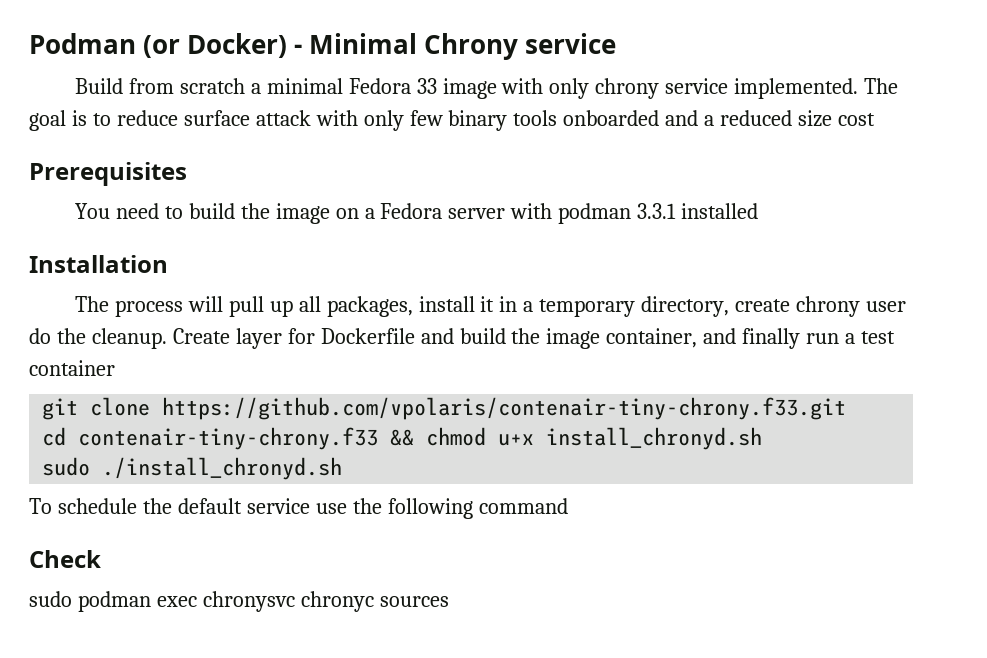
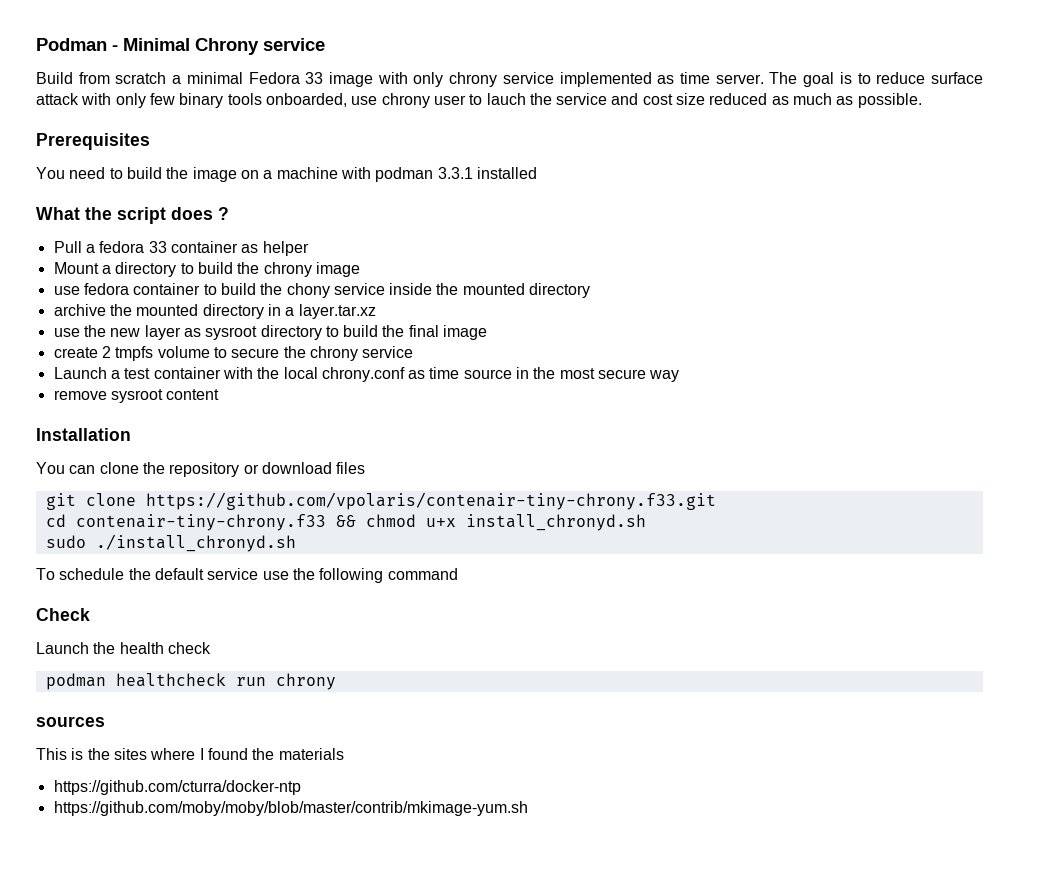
- Podman (or Docker) - Minimal Chrony service
+ Podman - Minimal Chrony service
- Build from scratch a minimal Fedora 33 image with only chrony service implemented.
+ Build from scratch a minimal Fedora 33 image with only chrony service implemented as time server.
- The goal is to reduce surface attack with only few binary tools onboarded and a reduced size cost
+ The goal is to reduce surface attack with only few binary tools onboarded, use chrony user to lauch the service and cost size reduced as much as possible.
- You need to build the image on a Fedora server with podman 3.3.1 installed
+ You need to build the image on a machine with podman 3.3.1 installed
+ What the script does ?
+ Pull a fedora 33 container as helper
+ Mount a directory to build the chrony image
+ use fedora container to build the chony service inside the mounted directory
+ archive the mounted directory in a layer.tar.xz
+ use the new layer as sysroot directory to build the final image
+ create 2 tmpfs volume to secure the chrony service
+ Launch a test container with the local chrony.conf as time source in the most secure way
+ remove sysroot content
  Installation
- The process will pull up all packages, install it in a temporary directory, create chrony user do the cleanup. Create layer for Dockerfile and build the image container, and finally run a test container
+ You can clone the repository or download files
- sudo podman exec chronysvc chronyc sources
+ Launch the health check
+ podman healthcheck run chrony
+ sources
+ This is the sites where I found the materials
+ https://github.com/cturra/docker-ntp
+ https://github.com/moby/moby/blob/master/contrib/mkimage-yum.sh

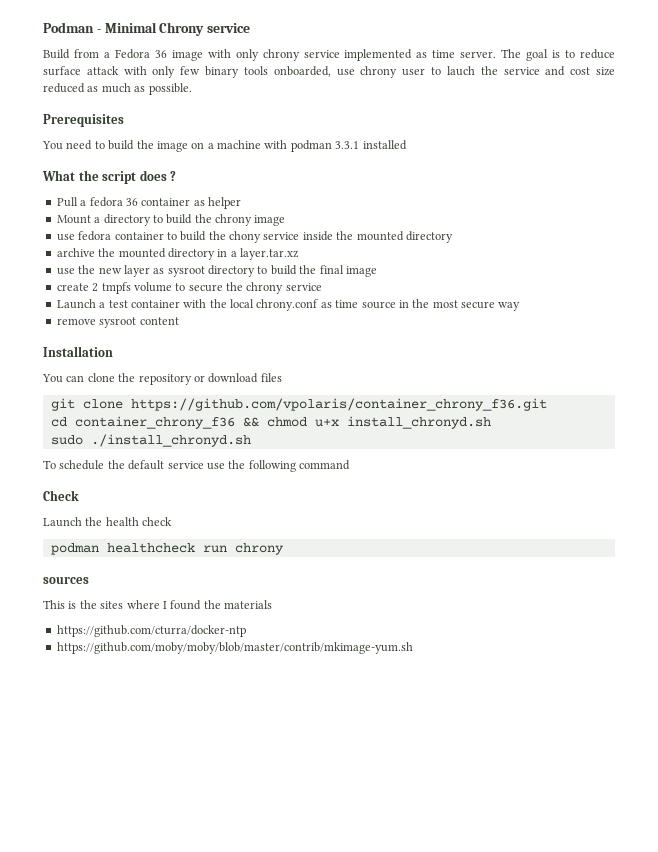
- Build from scratch a minimal Fedora 33 image with only chrony service implemented as time server.
+ Build from a Fedora 36 image with only chrony service implemented as time server.
- Pull a fedora 33 container as helper
+ Pull a fedora 36 container as helper
- git clone https://github.com/vpolaris/contenair-tiny-chrony.f33.git
+ git clone https://github.com/vpolaris/container_chrony_f36.git
- cd contenair-tiny-chrony.f33 && chmod u+x install_chronyd.sh
+ cd container_chrony_f36 && chmod u+x install_chronyd.sh

